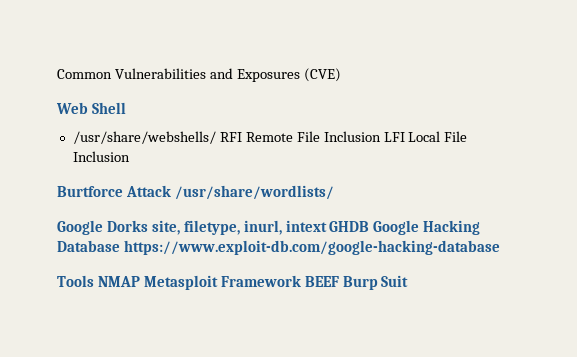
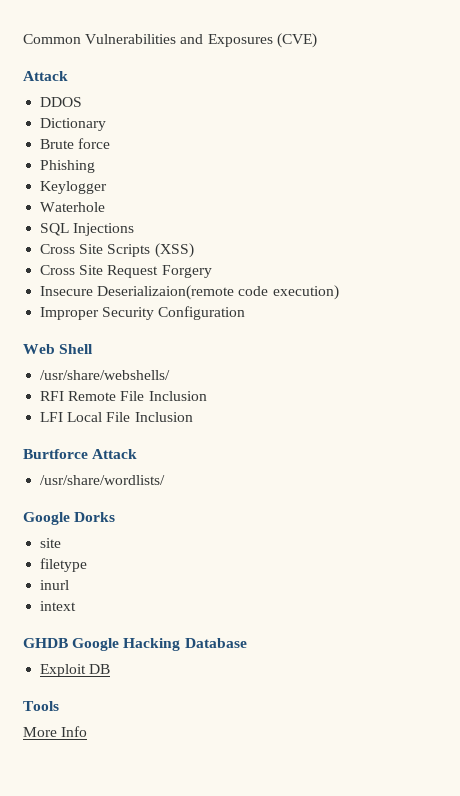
  Common Vulnerabilities and Exposures (CVE)
+ Attack
+ DDOS
+ Dictionary
+ Brute force
+ Phishing
+ Keylogger
+ Waterhole
+ SQL Injections
+ Cross Site Scripts (XSS)
+ Cross Site Request Forgery
+ Insecure Deserializaion(remote code execution)
+ Improper Security Configuration
- /usr/share/webshells/ RFI Remote File Inclusion LFI Local File Inclusion
+ /usr/share/webshells/
+ RFI Remote File Inclusion
+ LFI Local File Inclusion
- Burtforce Attack /usr/share/wordlists/
+ Burtforce Attack
+ /usr/share/wordlists/
- Google Dorks site, filetype, inurl, intext GHDB Google Hacking Database https://www.exploit-db.com/google-hacking-database
+ Google Dorks
+ site
+ filetype
+ inurl
+ intext
+ GHDB Google Hacking Database
+ Exploit DB
- Tools NMAP Metasploit Framework BEEF Burp Suit
+ Tools
+ More Info

